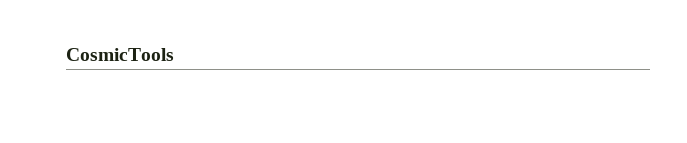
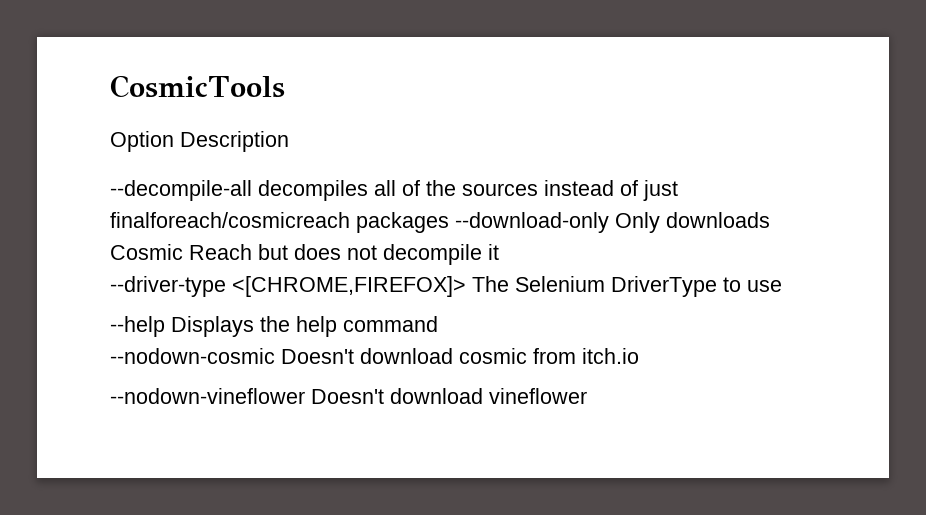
+ Option Description
+ --decompile-all decompiles all of the sources instead of just finalforeach/cosmicreach packages --download-only Only downloads Cosmic Reach but does not decompile it
+ --driver-type <[CHROME,FIREFOX]> The Selenium DriverType to use
+ --help Displays the help command
+ --nodown-cosmic Doesn't download cosmic from itch.io
+ --nodown-vineflower Doesn't download vineflower

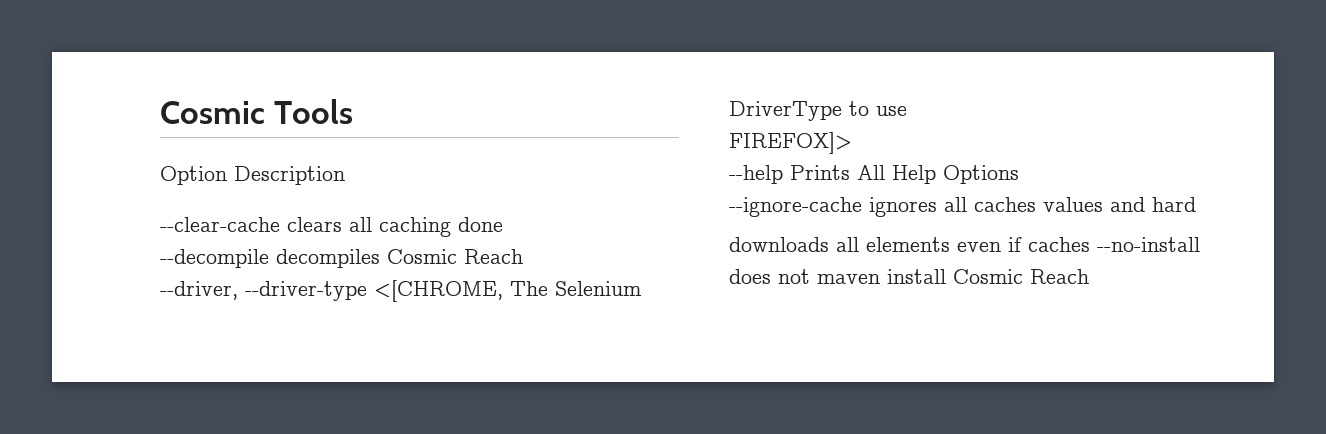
- CosmicTools
+ Cosmic Tools
- --decompile-all decompiles all of the sources instead of just finalforeach/cosmicreach packages --download-only Only downloads Cosmic Reach but does not decompile it
- --driver-type <[CHROME,FIREFOX]> The Selenium DriverType to use
+ --clear-cache clears all caching done
+ --decompile decompiles Cosmic Reach
+ --driver, --driver-type <[CHROME, The Selenium DriverType to use
+ FIREFOX]>
- --help Displays the help command
- --nodown-cosmic Doesn't download cosmic from itch.io
- --nodown-vineflower Doesn't download vineflower
+ --help Prints All Help Options
+ --ignore-cache ignores all caches values and hard
+ downloads all elements even if caches --no-install does not maven install Cosmic Reach

